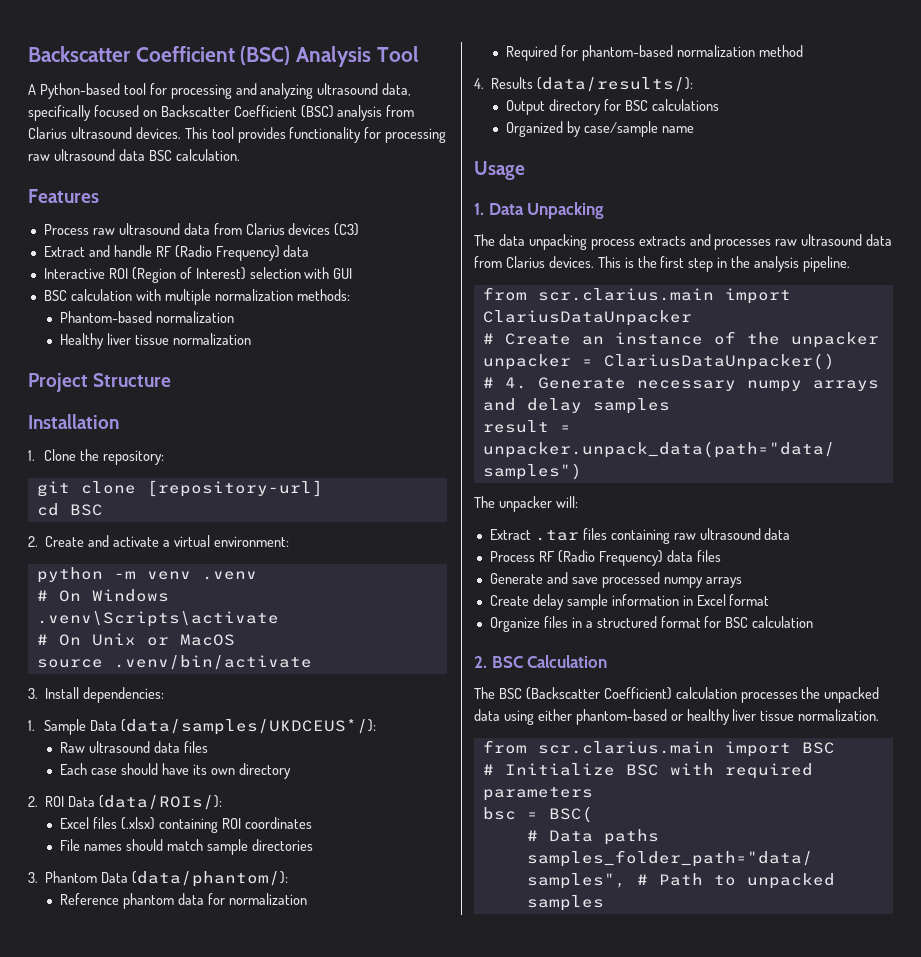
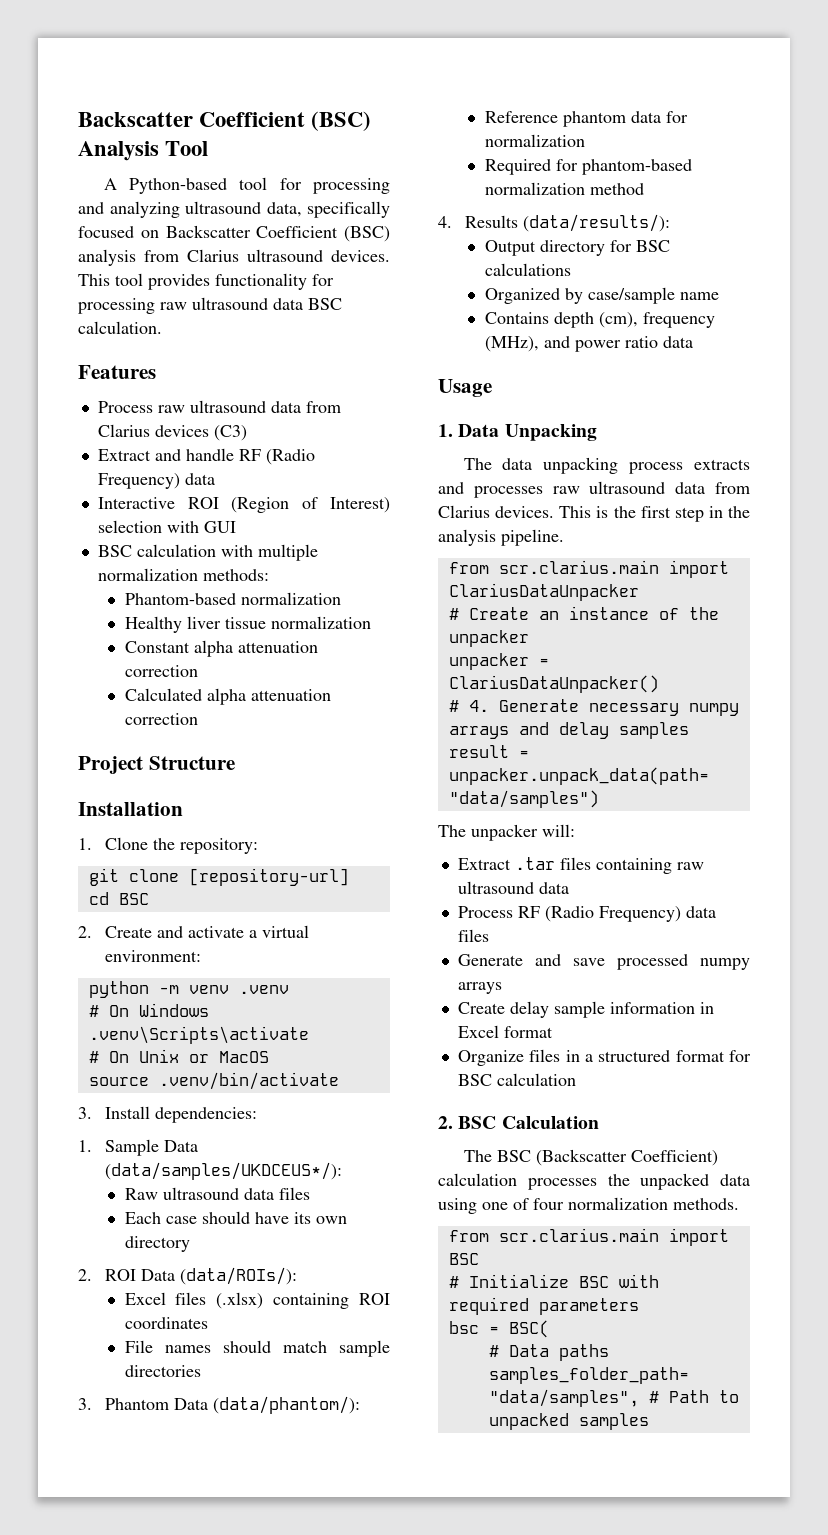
+ Constant alpha attenuation correction
+ Calculated alpha attenuation correction
+ Contains depth (cm), frequency (MHz), and power ratio data
- The BSC (Backscatter Coefficient) calculation processes the unpacked data using either phantom-based or healthy liver tissue normalization.
+ The BSC (Backscatter Coefficient) calculation processes the unpacked data using one of four normalization methods.

